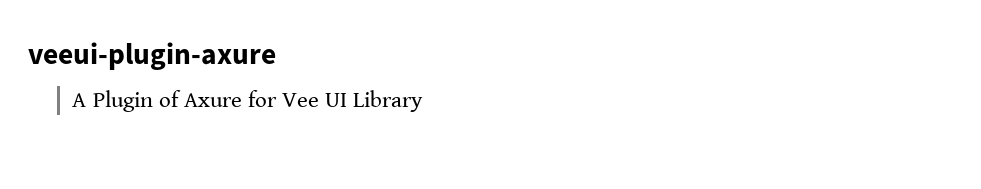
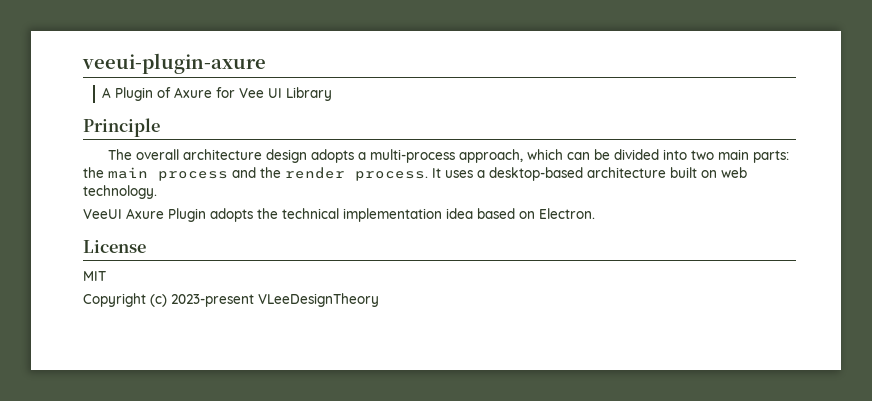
+ Principle
+ The overall architecture design adopts a multi-process approach, which can be divided into two main parts: the main process and the render process. It uses a desktop-based architecture built on web technology.
+ VeeUI Axure Plugin adopts the technical implementation idea based on Electron.
+ License
+ MIT
+ Copyright (c) 2023-present VLeeDesignTheory

